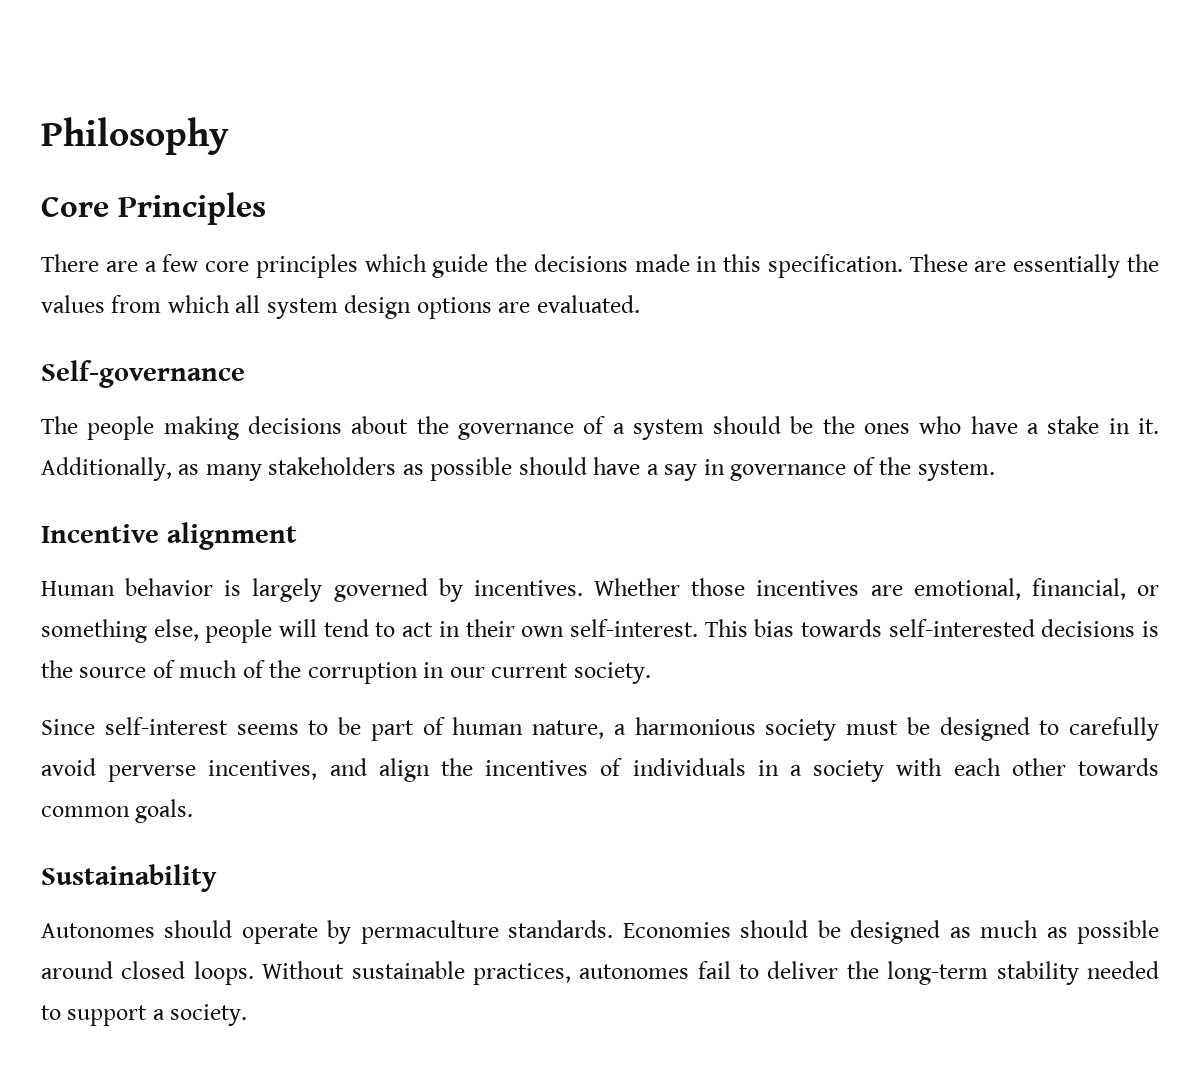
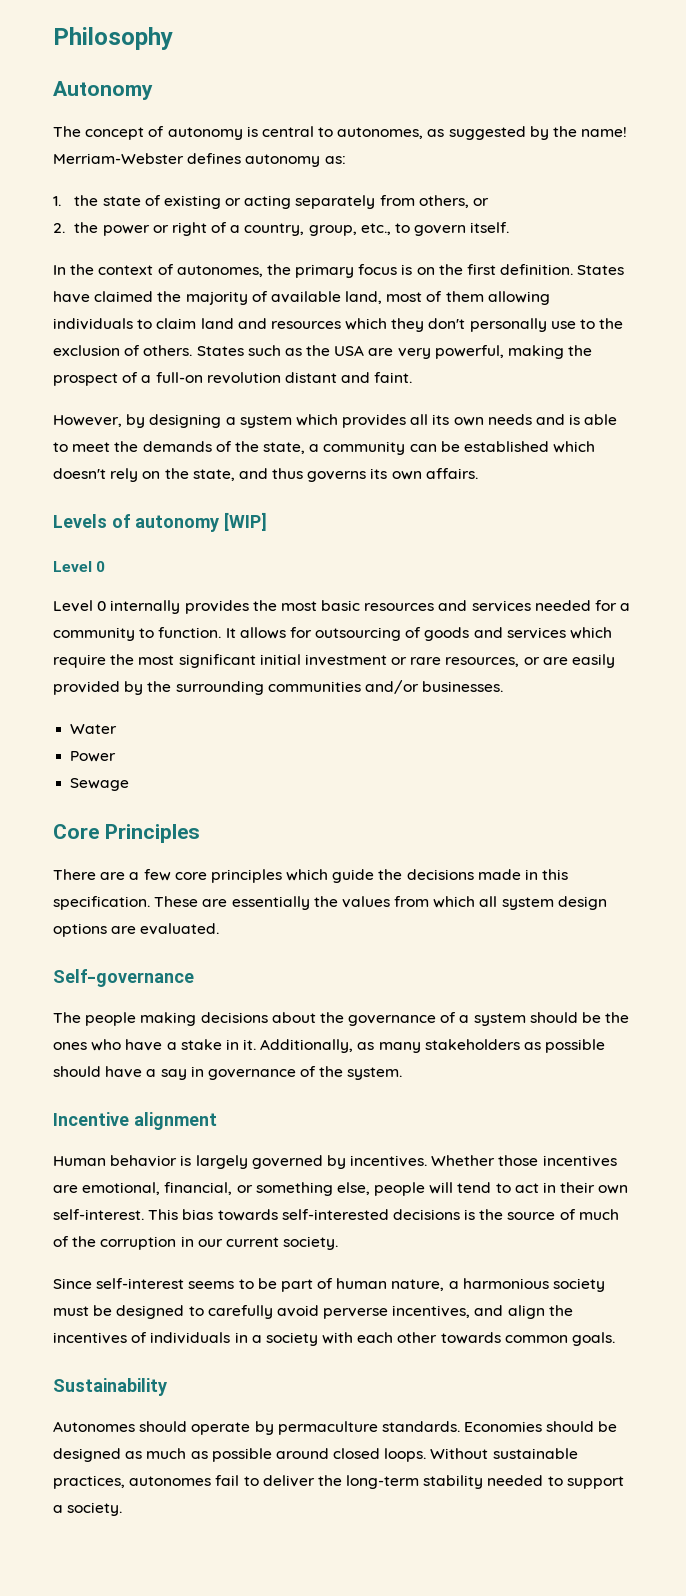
+ Autonomy
+ The concept of autonomy is central to autonomes, as suggested by the name! Merriam-Webster defines autonomy as:
+ 1. the state of existing or acting separately from others, or
+ 2. the power or right of a country, group, etc., to govern itself.
+ In the context of autonomes, the primary focus is on the first definition. States have claimed the majority of available land, most of them allowing individuals to claim land and resources which they don't personally use to the exclusion of others. States such as the USA are very powerful, making the prospect of a full-on revolution distant and faint.
+ However, by designing a system which provides all its own needs and is able to meet the demands of the state, a community can be established which doesn't rely on the state, and thus governs its own affairs.
+ Levels of autonomy [WIP]
+ Level 0
+ Level 0 internally provides the most basic resources and services needed for a community to function. It allows for outsourcing of goods and services which require the most significant initial investment or rare resources, or are easily provided by the surrounding communities and/or businesses.
+ Water
+ Power
+ Sewage

